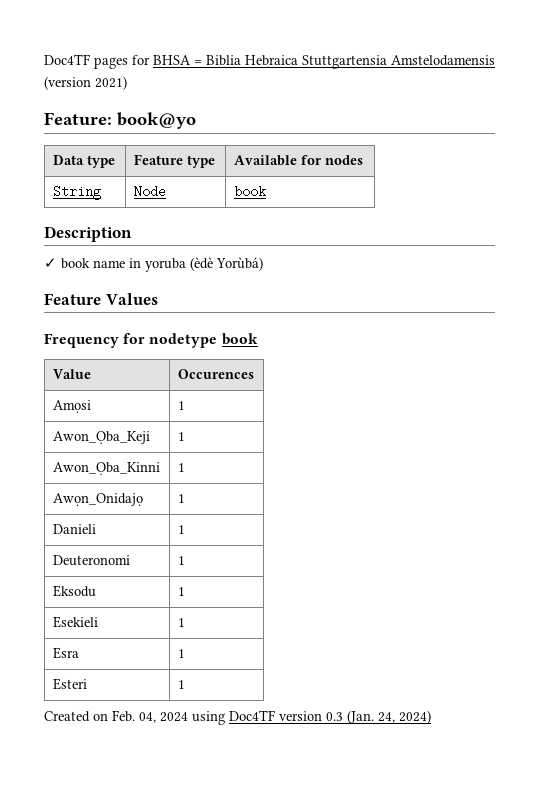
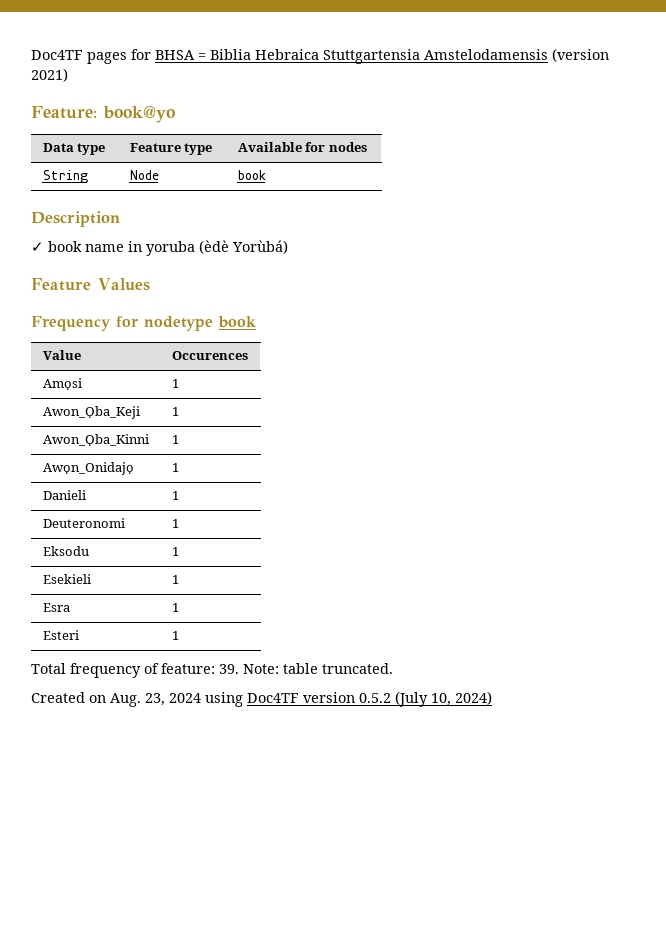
+ Total frequency of feature: 39. Note: table truncated.
- Created on Feb. 04, 2024 using Doc4TF version 0.3 (Jan. 24, 2024)
+ Created on Aug. 23, 2024 using Doc4TF version 0.5.2 (July 10, 2024)

